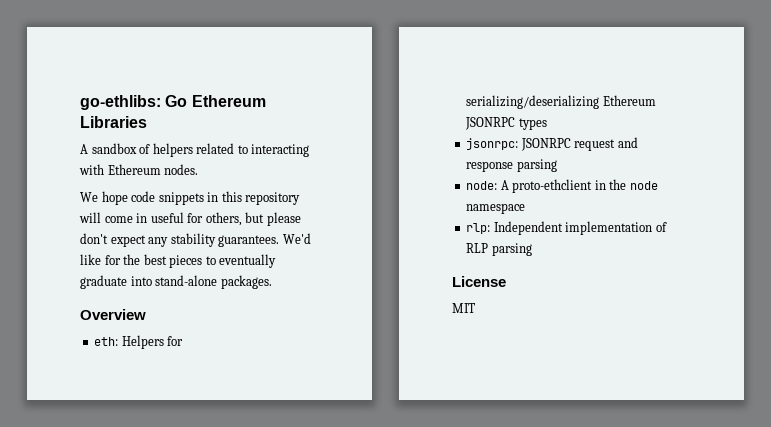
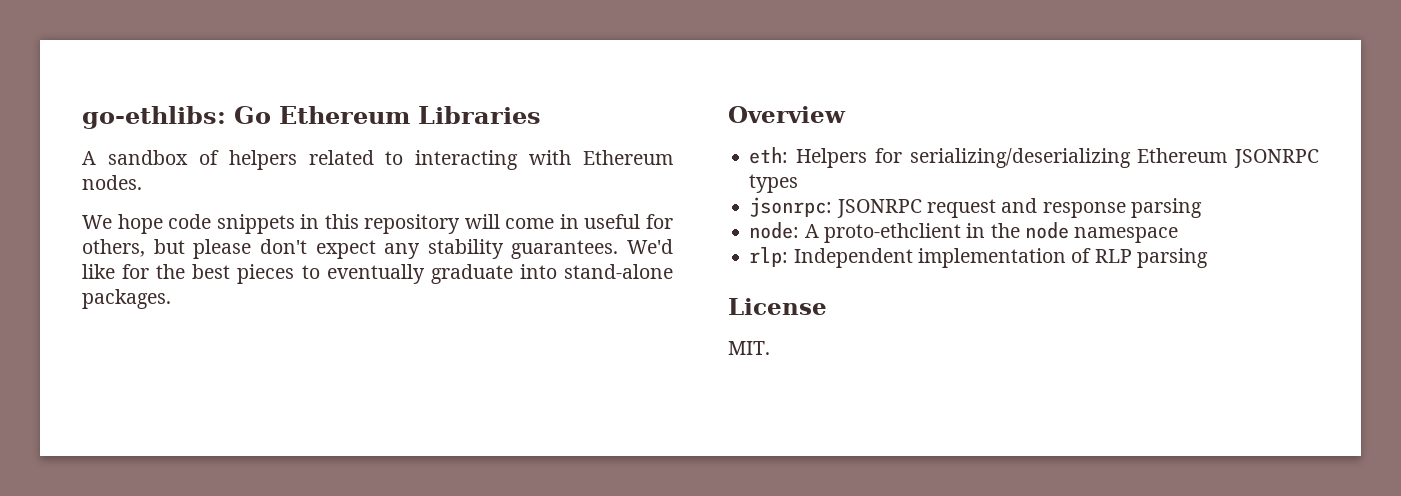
- MIT
+ MIT.

